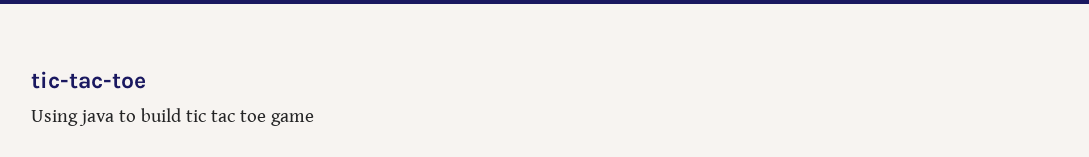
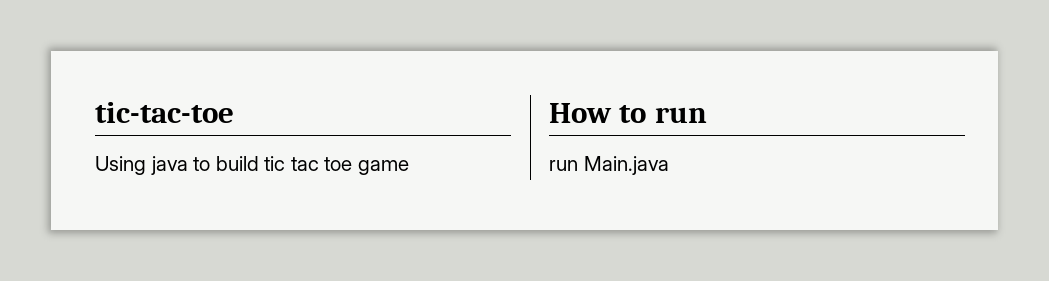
+ How to run
+ run Main.java

